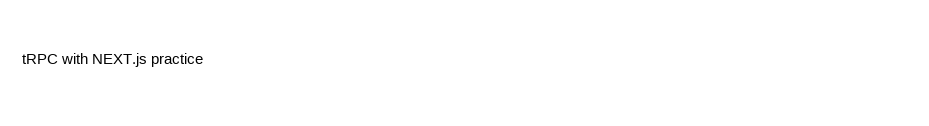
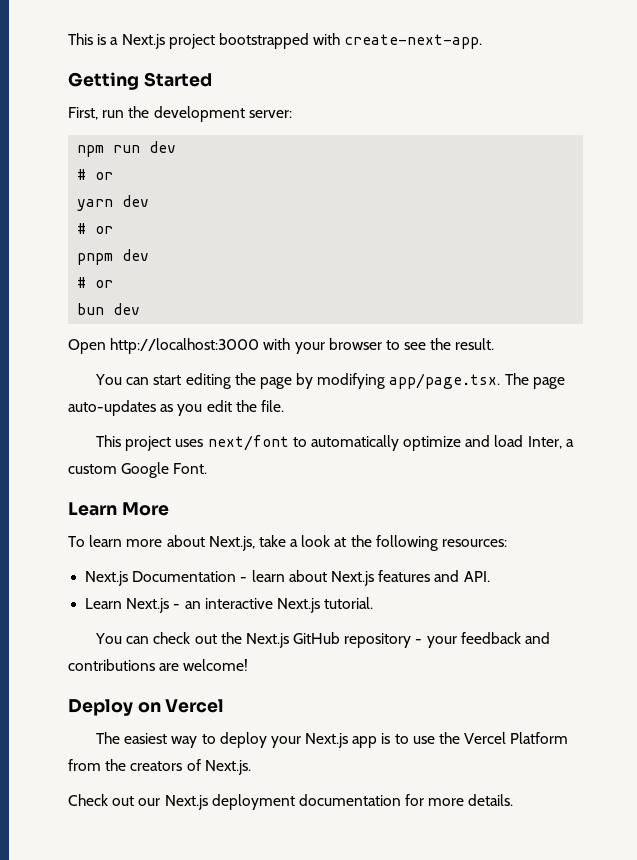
- tRPC with NEXT.js practice
+ This is a Next.js project bootstrapped with create-next-app.
+ Getting Started
+ First, run the development server:
+ npm run dev
+ # or
+ yarn dev
+ # or
+ pnpm dev
+ # or
+ bun dev
+ Open http://localhost:3000 with your browser to see the result.
+ You can start editing the page by modifying app/page.tsx. The page auto-updates as you edit the file.
+ This project uses next/font to automatically optimize and load Inter, a custom Google Font.
+ Learn More
+ To learn more about Next.js, take a look at the following resources:
+ Next.js Documentation - learn about Next.js features and API.
+ Learn Next.js - an interactive Next.js tutorial.
+ You can check out the Next.js GitHub repository - your feedback and contributions are welcome!
+ Deploy on Vercel
+ The easiest way to deploy your Next.js app is to use the Vercel Platform from the creators of Next.js.
+ Check out our Next.js deployment documentation for more details.

